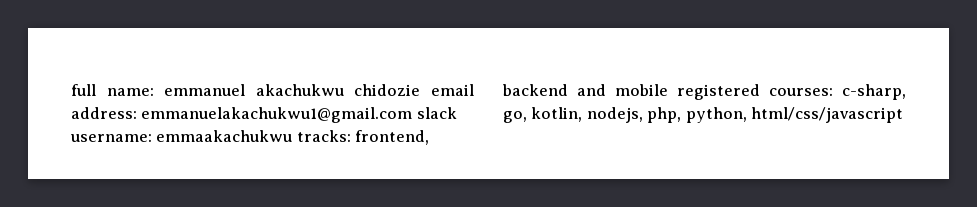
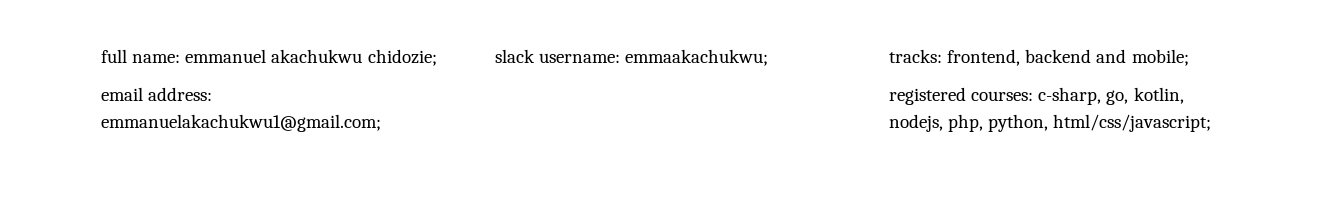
- full name: emmanuel akachukwu chidozie email address: emmanuelakachukwu1@gmail.com slack username: emmaakachukwu tracks: frontend, backend and mobile registered courses: c-sharp, go, kotlin, nodejs, php, python, html/css/javascript
+ full name: emmanuel akachukwu chidozie;
+ email address: emmanuelakachukwu1@gmail.com;
+ slack username: emmaakachukwu;
+ tracks: frontend, backend and mobile;
+ registered courses: c-sharp, go, kotlin, nodejs, php, python, html/css/javascript;

